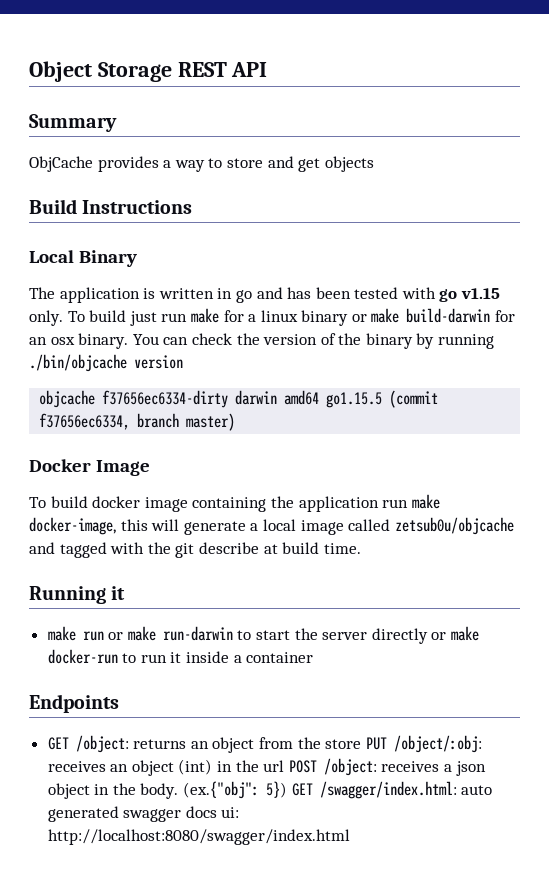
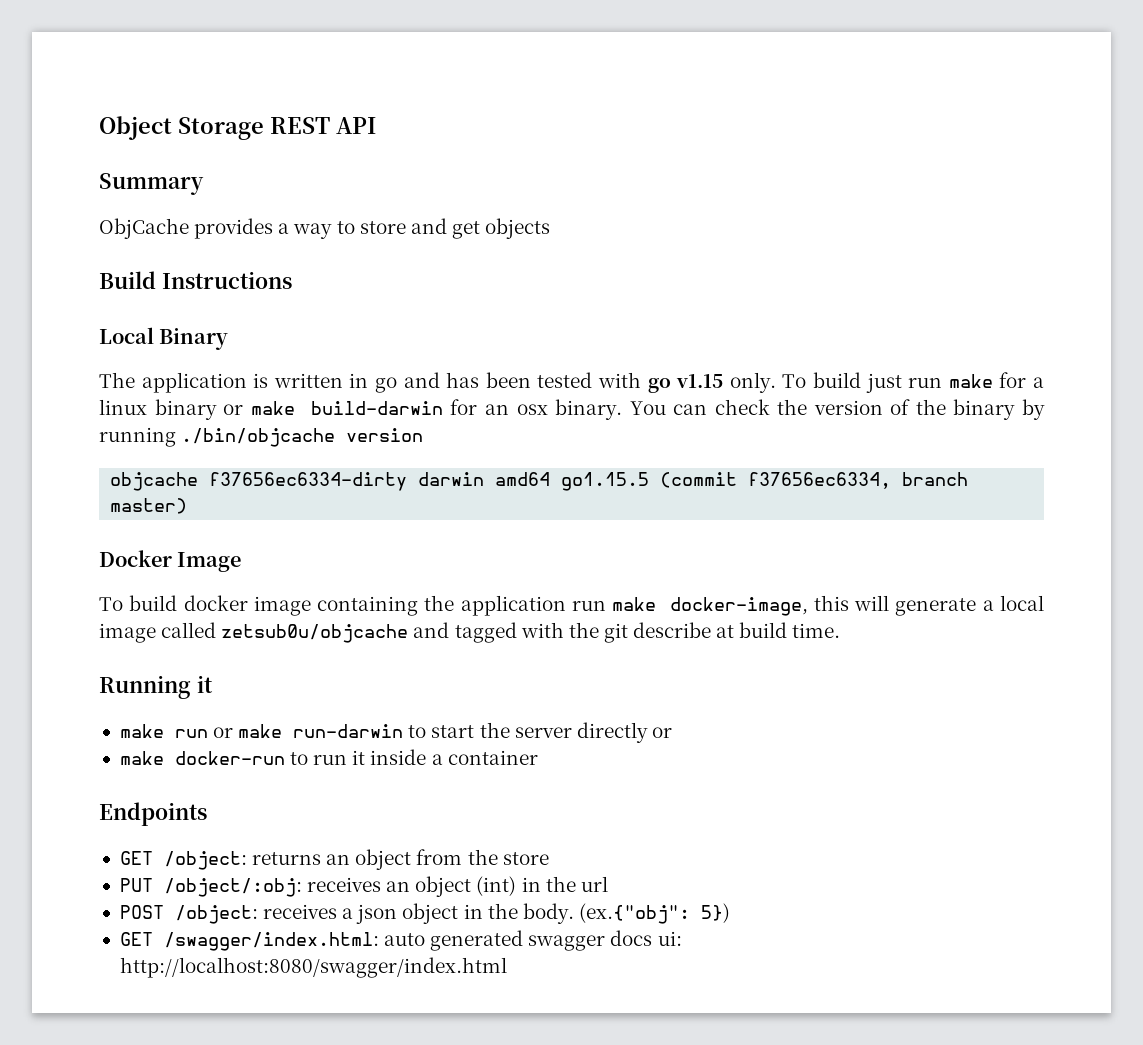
- make run or make run-darwin to start the server directly or make docker-run to run it inside a container
+ make run or make run-darwin to start the server directly or
+ make docker-run to run it inside a container
- GET /object: returns an object from the store PUT /object/:obj: receives an object (int) in the url POST /object: receives a json object in the body.
+ GET /object: returns an object from the store
+ PUT /object/:obj: receives an object (int) in the url
+ POST /object: receives a json object in the body.
- (ex.{"obj": 5}) GET /swagger/index.html: auto generated swagger docs ui: http://localhost:8080/swagger/index.html
+ (ex.{"obj": 5})
+ GET /swagger/index.html: auto generated swagger docs ui: http://localhost:8080/swagger/index.html

